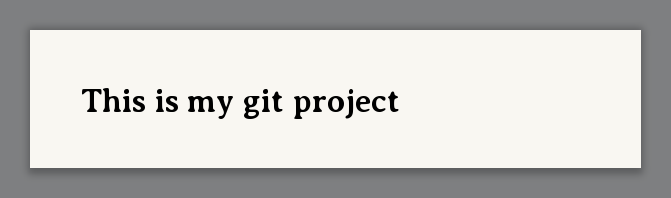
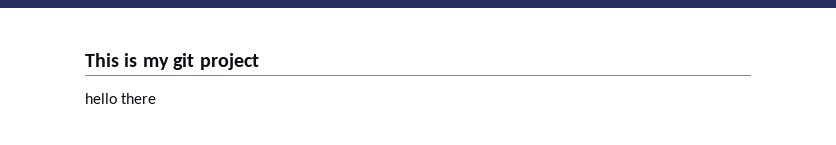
+ hello there

